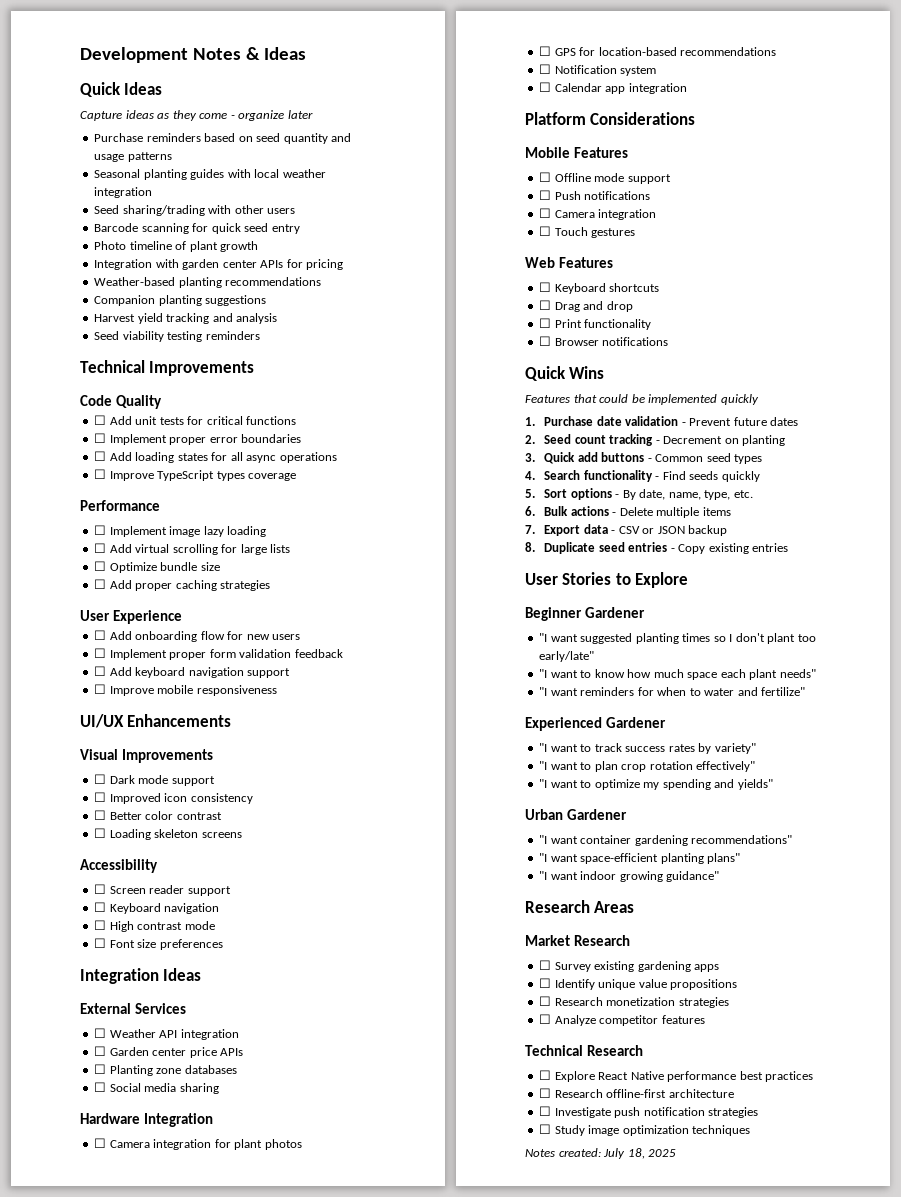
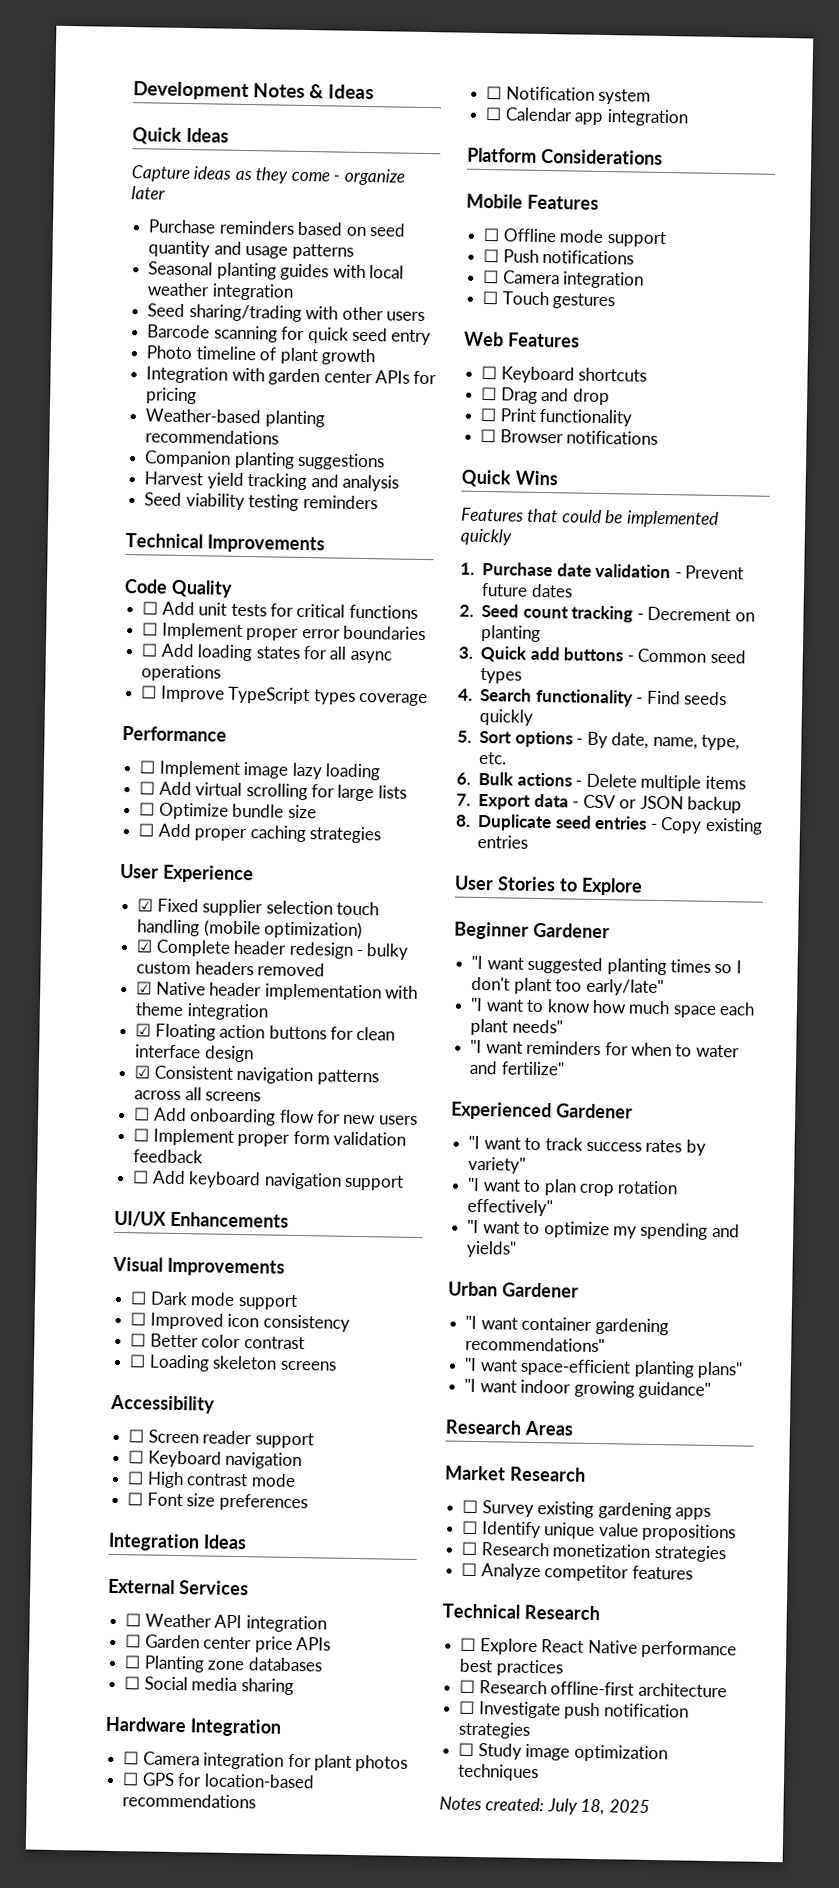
+ ☑ Fixed supplier selection touch handling (mobile optimization)
+ ☑ Complete header redesign - bulky custom headers removed
+ ☑ Native header implementation with theme integration
+ ☑ Floating action buttons for clean interface design
+ ☑ Consistent navigation patterns across all screens
- ☐ Improve mobile responsiveness

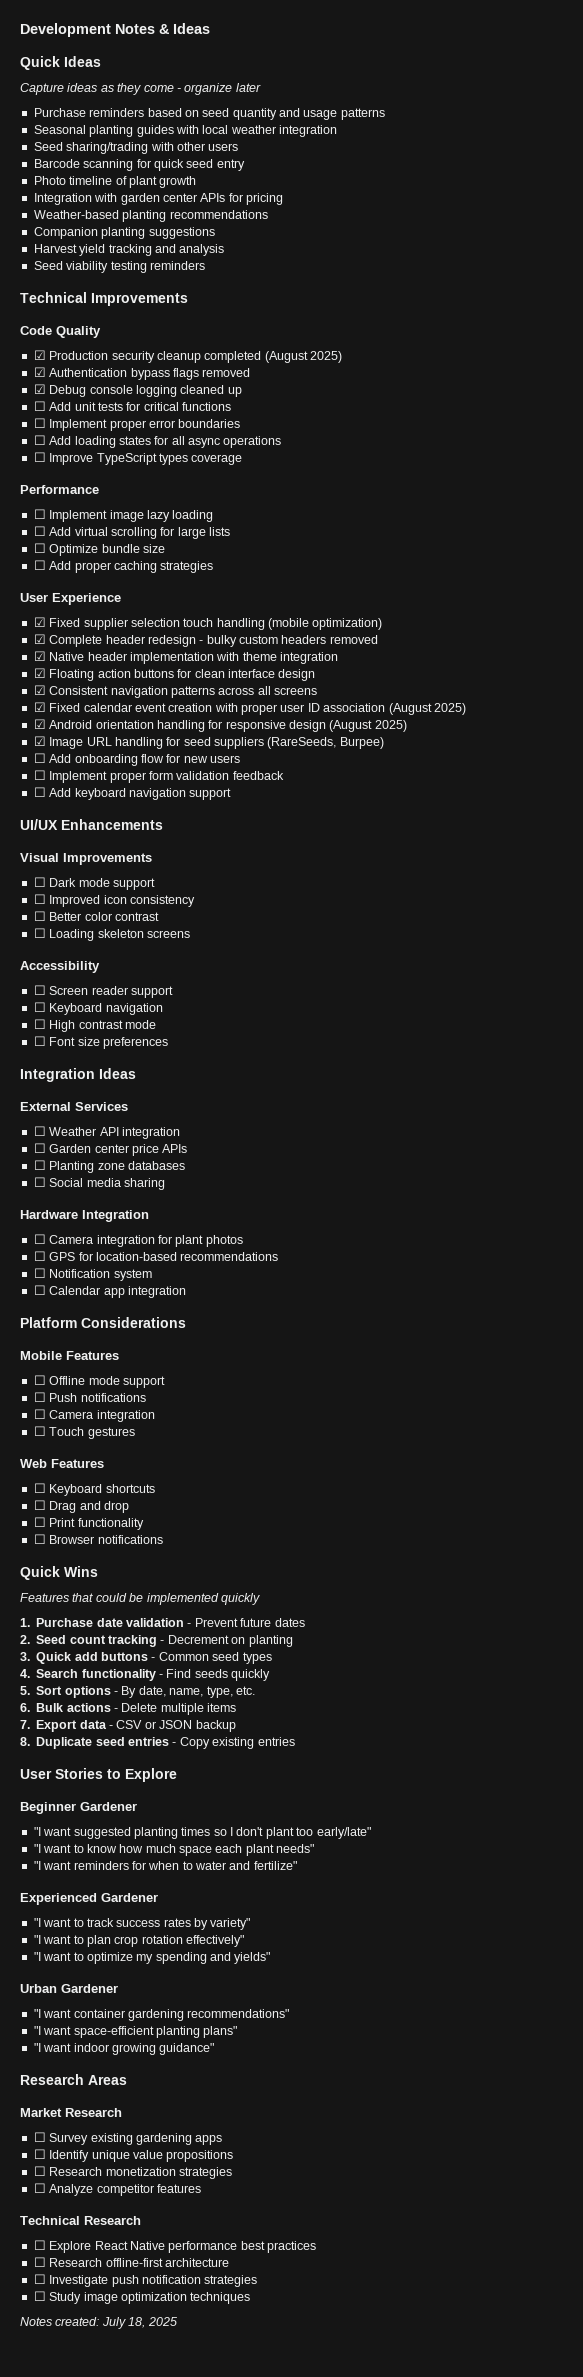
+ ☑ Production security cleanup completed (August 2025)
+ ☑ Authentication bypass flags removed
+ ☑ Debug console logging cleaned up
+ ☑ Fixed calendar event creation with proper user ID association (August 2025)
+ ☑ Android orientation handling for responsive design (August 2025)
+ ☑ Image URL handling for seed suppliers (RareSeeds, Burpee)

